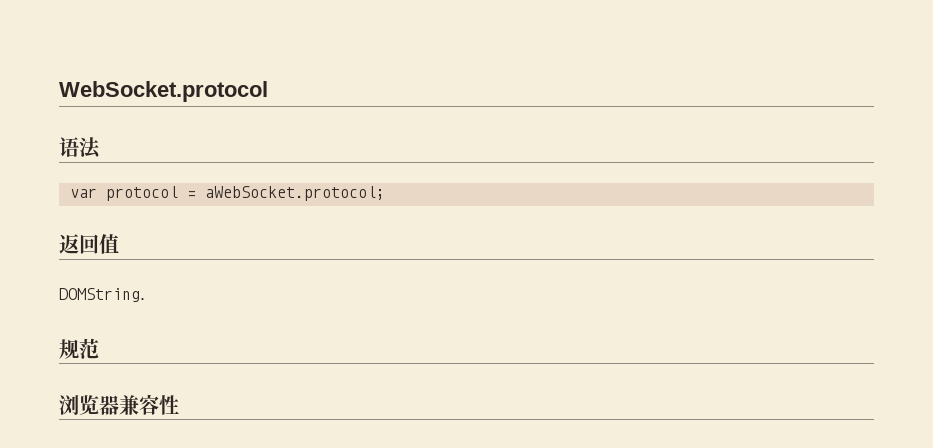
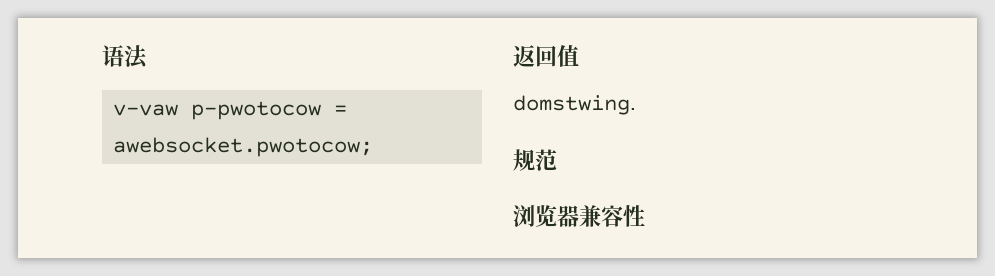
- WebSocket.protocol
- var protocol = aWebSocket.protocol;
+ v-vaw p-pwotocow = awebsocket.pwotocow;
- DOMString.
+ domstwing.

